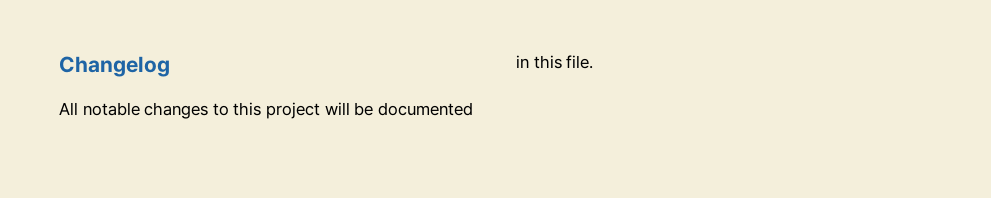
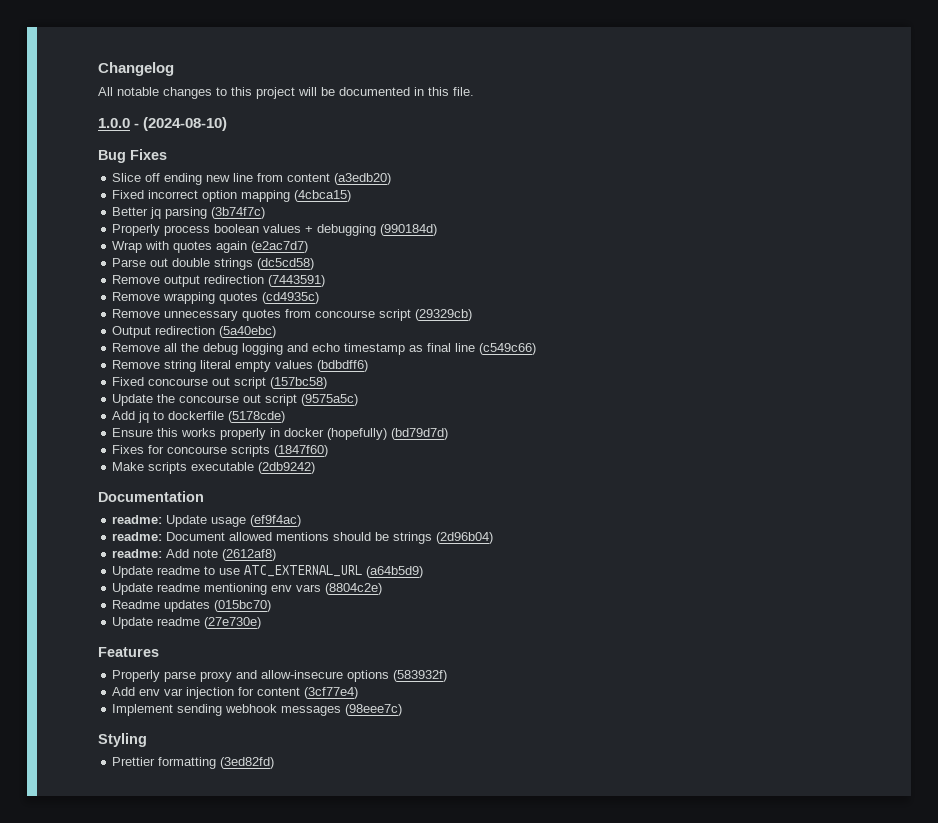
+ 1.0.0 - (2024-08-10)
+ Bug Fixes
+ Slice off ending new line from content (a3edb20)
+ Fixed incorrect option mapping (4cbca15)
+ Better jq parsing (3b74f7c)
+ Properly process boolean values + debugging (990184d)
+ Wrap with quotes again (e2ac7d7)
+ Parse out double strings (dc5cd58)
+ Remove output redirection (7443591)
+ Remove wrapping quotes (cd4935c)
+ Remove unnecessary quotes from concourse script (29329cb)
+ Output redirection (5a40ebc)
+ Remove all the debug logging and echo timestamp as final line (c549c66)
+ Remove string literal empty values (bdbdff6)
+ Fixed concourse out script (157bc58)
+ Update the concourse out script (9575a5c)
+ Add jq to dockerfile (5178cde)
+ Ensure this works properly in docker (hopefully) (bd79d7d)
+ Fixes for concourse scripts (1847f60)
+ Make scripts executable (2db9242)
+ Documentation
+ readme: Update usage (ef9f4ac)
+ readme: Document allowed mentions should be strings (2d96b04)
+ readme: Add note (2612af8)
+ Update readme to use ATC_EXTERNAL_URL (a64b5d9)
+ Update readme mentioning env vars (8804c2e)
+ Readme updates (015bc70)
+ Update readme (27e730e)
+ Features
+ Properly parse proxy and allow-insecure options (583932f)
+ Add env var injection for content (3cf77e4)
+ Implement sending webhook messages (98eee7c)
+ Styling
+ Prettier formatting (3ed82fd)

